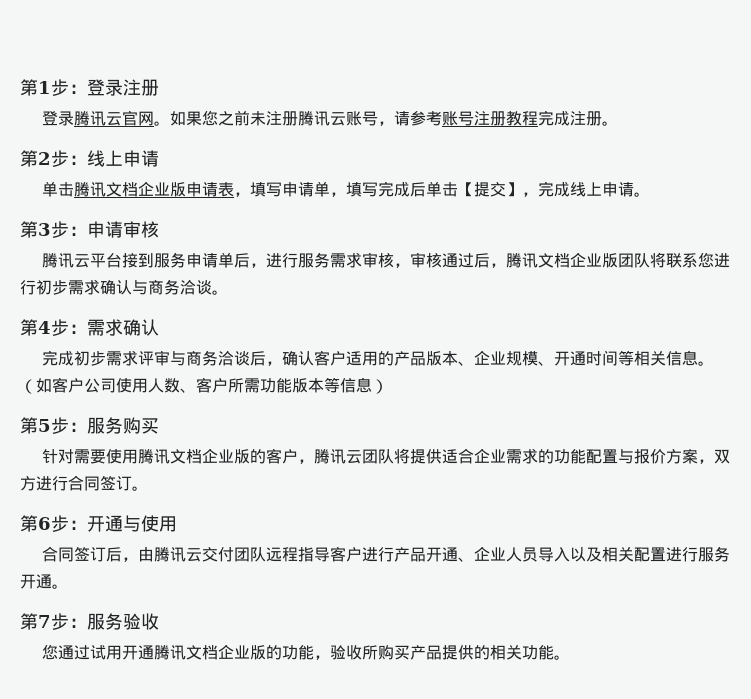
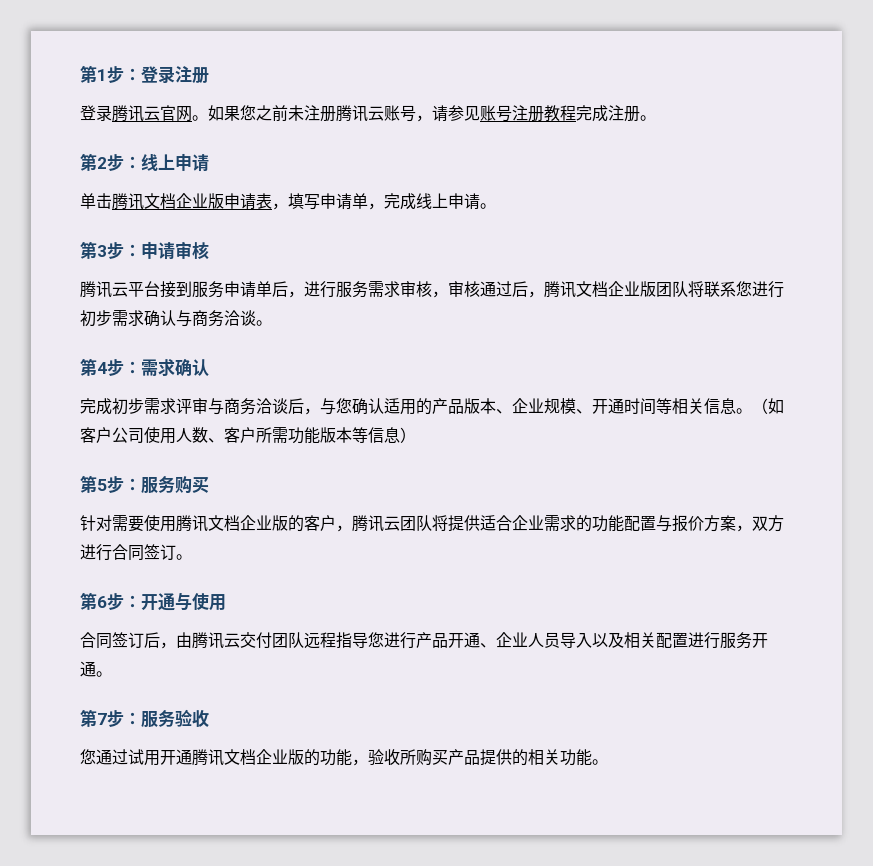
- 如果您之前未注册腾讯云账号，请参考账号注册教程完成注册。
+ 如果您之前未注册腾讯云账号，请参见账号注册教程完成注册。
- 单击腾讯文档企业版申请表，填写申请单，填写完成后单击【提交】，完成线上申请。
+ 单击腾讯文档企业版申请表，填写申请单，完成线上申请。
- 完成初步需求评审与商务洽谈后，确认客户适用的产品版本、企业规模、开通时间等相关信息。
+ 完成初步需求评审与商务洽谈后，与您确认适用的产品版本、企业规模、开通时间等相关信息。
- 合同签订后，由腾讯云交付团队远程指导客户进行产品开通、企业人员导入以及相关配置进行服务开通。
+ 合同签订后，由腾讯云交付团队远程指导您进行产品开通、企业人员导入以及相关配置进行服务开通。

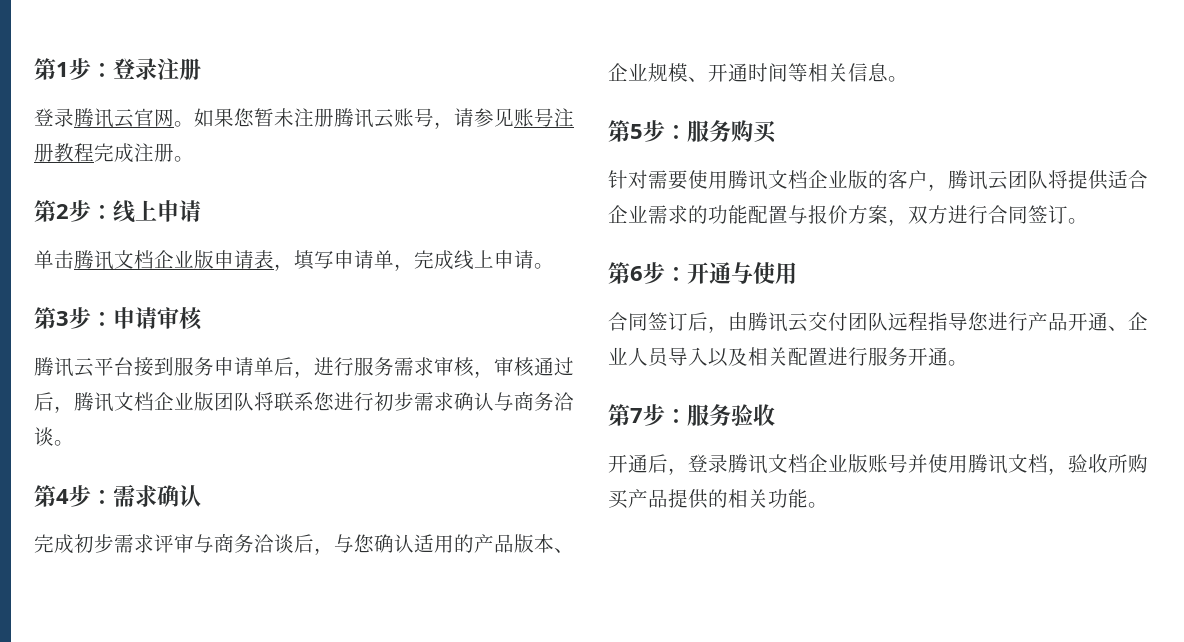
- 如果您之前未注册腾讯云账号，请参见账号注册教程完成注册。
+ 如果您暂未注册腾讯云账号，请参见账号注册教程完成注册。
- （如客户公司使用人数、客户所需功能版本等信息）
- 您通过试用开通腾讯文档企业版的功能，验收所购买产品提供的相关功能。
+ 开通后，登录腾讯文档企业版账号并使用腾讯文档，验收所购买产品提供的相关功能。

